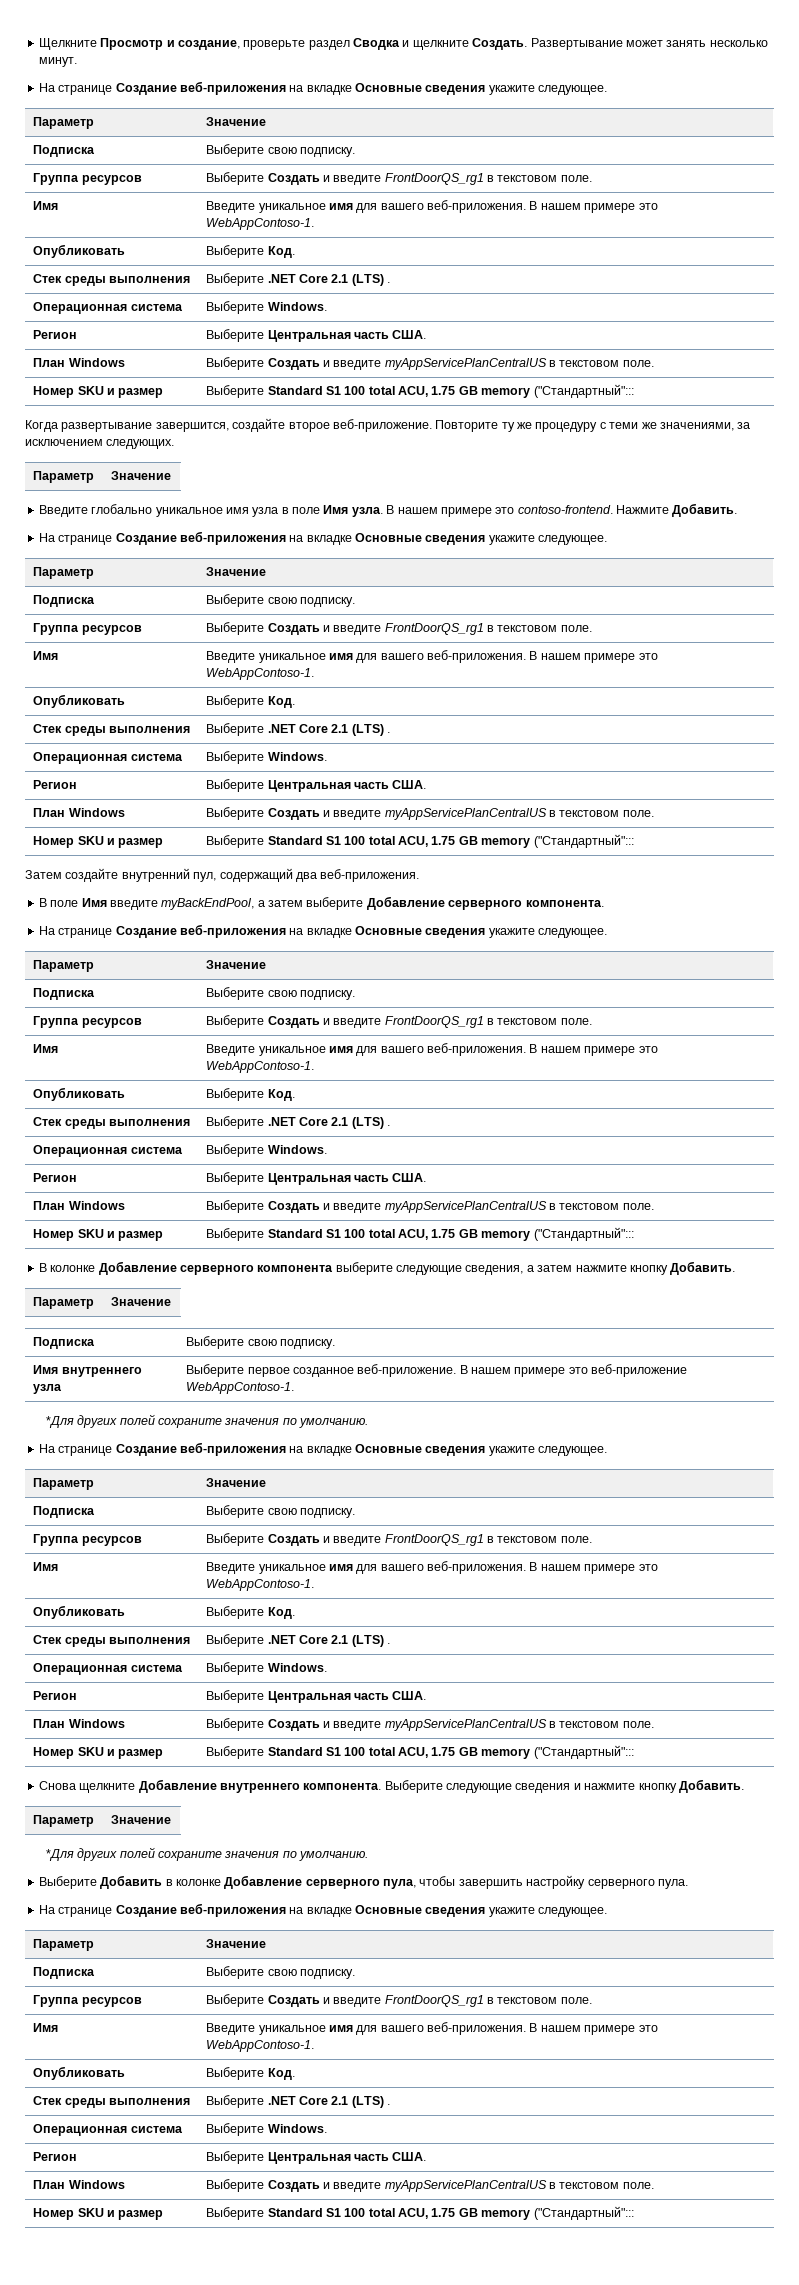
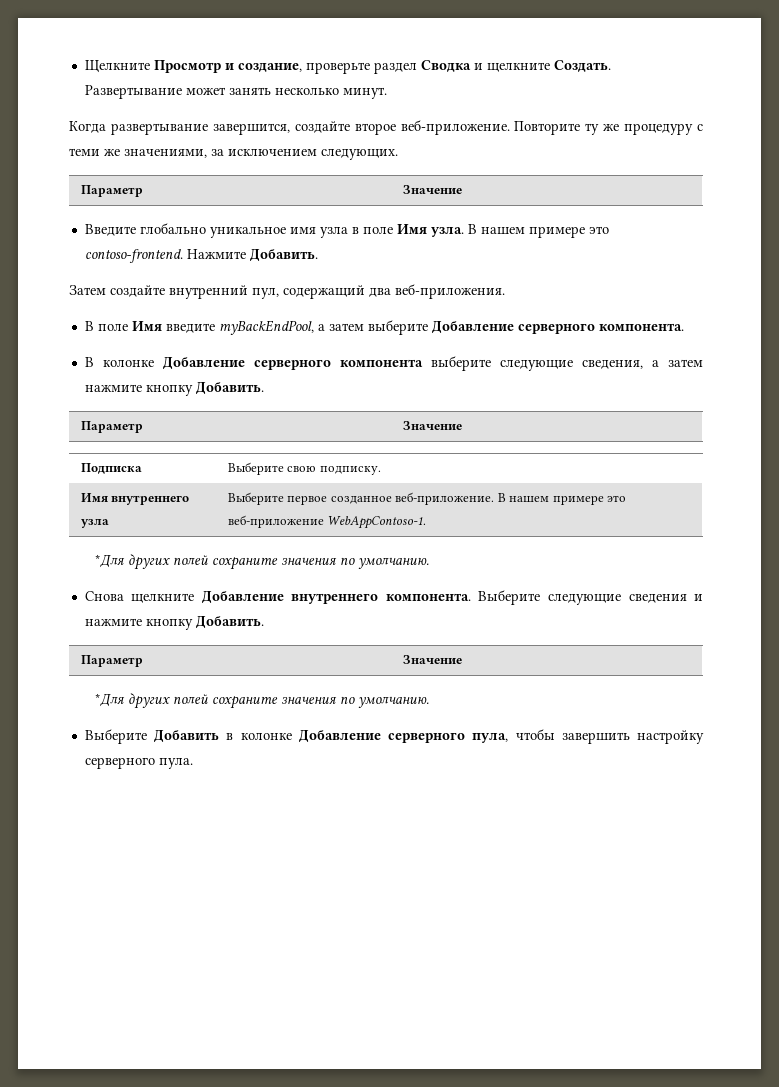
  Развертывание может занять несколько минут.
- На странице Создание веб-приложения на вкладке Основные сведения укажите следующее.
- Параметр | Значение
- Подписка | Выберите свою подписку.
- Группа ресурсов | Выберите Создать и введите FrontDoorQS_rg1 в текстовом поле.
- Имя | Введите уникальное имя для вашего веб-приложения. В нашем примере это WebAppContoso-1.
- Опубликовать | Выберите Код.
- Стек среды выполнения | Выберите .NET Core 2.1 (LTS) .
- Операционная система | Выберите Windows.
- Регион | Выберите Центральная часть США.
- План Windows | Выберите Создать и введите myAppServicePlanCentralUS в текстовом поле.
- Номер SKU и размер | Выберите Standard S1 100 total ACU, 1.75 GB memory ("Стандартный":::
  Нажмите Добавить.
- На странице Создание веб-приложения на вкладке Основные сведения укажите следующее.
- Параметр | Значение
- Подписка | Выберите свою подписку.
- Группа ресурсов | Выберите Создать и введите FrontDoorQS_rg1 в текстовом поле.
- Имя | Введите уникальное имя для вашего веб-приложения. В нашем примере это WebAppContoso-1.
- Опубликовать | Выберите Код.
- Стек среды выполнения | Выберите .NET Core 2.1 (LTS) .
- Операционная система | Выберите Windows.
- Регион | Выберите Центральная часть США.
- План Windows | Выберите Создать и введите myAppServicePlanCentralUS в текстовом поле.
- Номер SKU и размер | Выберите Standard S1 100 total ACU, 1.75 GB memory ("Стандартный":::
  В поле Имя введите myBackEndPool, а затем выберите Добавление серверного компонента.
- На странице Создание веб-приложения на вкладке Основные сведения укажите следующее.
- Параметр | Значение
- Подписка | Выберите свою подписку.
- Группа ресурсов | Выберите Создать и введите FrontDoorQS_rg1 в текстовом поле.
- Имя | Введите уникальное имя для вашего веб-приложения. В нашем примере это WebAppContoso-1.
- Опубликовать | Выберите Код.
- Стек среды выполнения | Выберите .NET Core 2.1 (LTS) .
- Операционная система | Выберите Windows.
- Регион | Выберите Центральная часть США.
- План Windows | Выберите Создать и введите myAppServicePlanCentralUS в текстовом поле.
- Номер SKU и размер | Выберите Standard S1 100 total ACU, 1.75 GB memory ("Стандартный":::
  Имя внутреннего узла | Выберите первое созданное веб-приложение. В нашем примере это веб-приложение WebAppContoso-1.
  *Для других полей сохраните значения по умолчанию.
- На странице Создание веб-приложения на вкладке Основные сведения укажите следующее.
- Параметр | Значение
- Подписка | Выберите свою подписку.
- Группа ресурсов | Выберите Создать и введите FrontDoorQS_rg1 в текстовом поле.
- Имя | Введите уникальное имя для вашего веб-приложения. В нашем примере это WebAppContoso-1.
- Опубликовать | Выберите Код.
- Стек среды выполнения | Выберите .NET Core 2.1 (LTS) .
- Операционная система | Выберите Windows.
- Регион | Выберите Центральная часть США.
- План Windows | Выберите Создать и введите myAppServicePlanCentralUS в текстовом поле.
- Номер SKU и размер | Выберите Standard S1 100 total ACU, 1.75 GB memory ("Стандартный":::
  Выберите Добавить в колонке Добавление серверного пула, чтобы завершить настройку серверного пула.
- На странице Создание веб-приложения на вкладке Основные сведения укажите следующее.
- Параметр | Значение
- Подписка | Выберите свою подписку.
- Группа ресурсов | Выберите Создать и введите FrontDoorQS_rg1 в текстовом поле.
- Имя | Введите уникальное имя для вашего веб-приложения. В нашем примере это WebAppContoso-1.
- Опубликовать | Выберите Код.
- Стек среды выполнения | Выберите .NET Core 2.1 (LTS) .
- Операционная система | Выберите Windows.
- Регион | Выберите Центральная часть США.
- План Windows | Выберите Создать и введите myAppServicePlanCentralUS в текстовом поле.
- Номер SKU и размер | Выберите Standard S1 100 total ACU, 1.75 GB memory ("Стандартный":::

